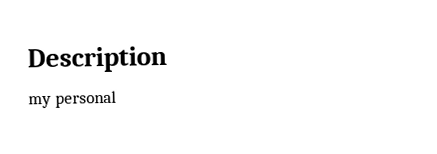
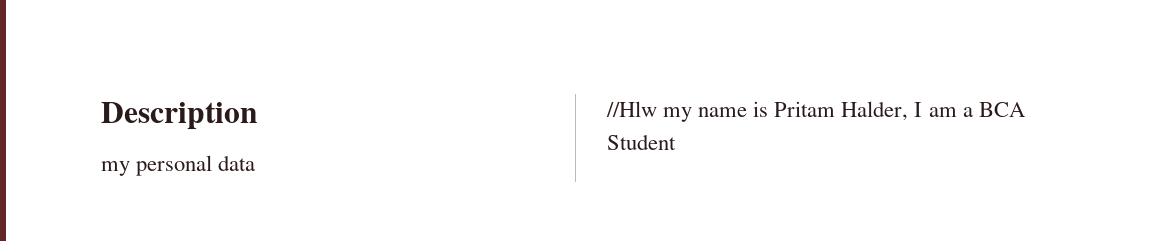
- my personal
+ my personal data
+ //Hlw my name is Pritam Halder, I am a BCA Student

